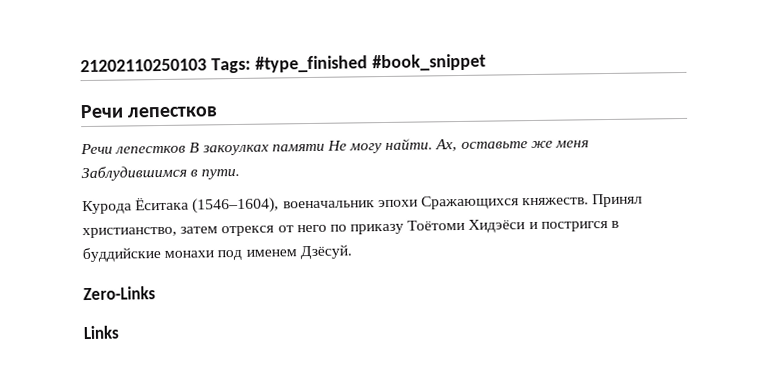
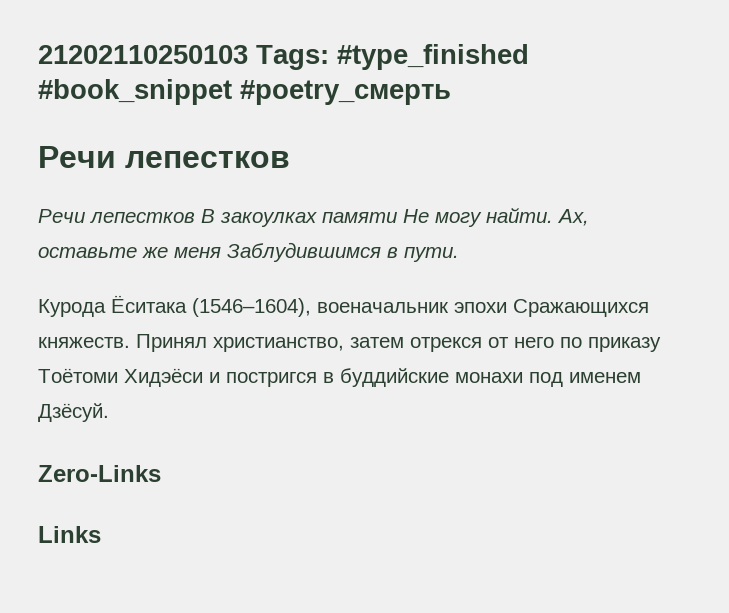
- 21202110250103 Tags: #type_finished #book_snippet
+ 21202110250103 Tags: #type_finished #book_snippet #poetry_смерть

